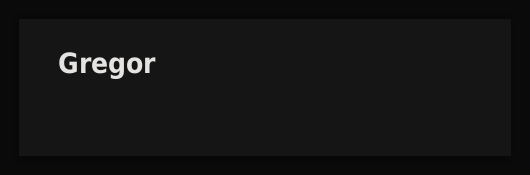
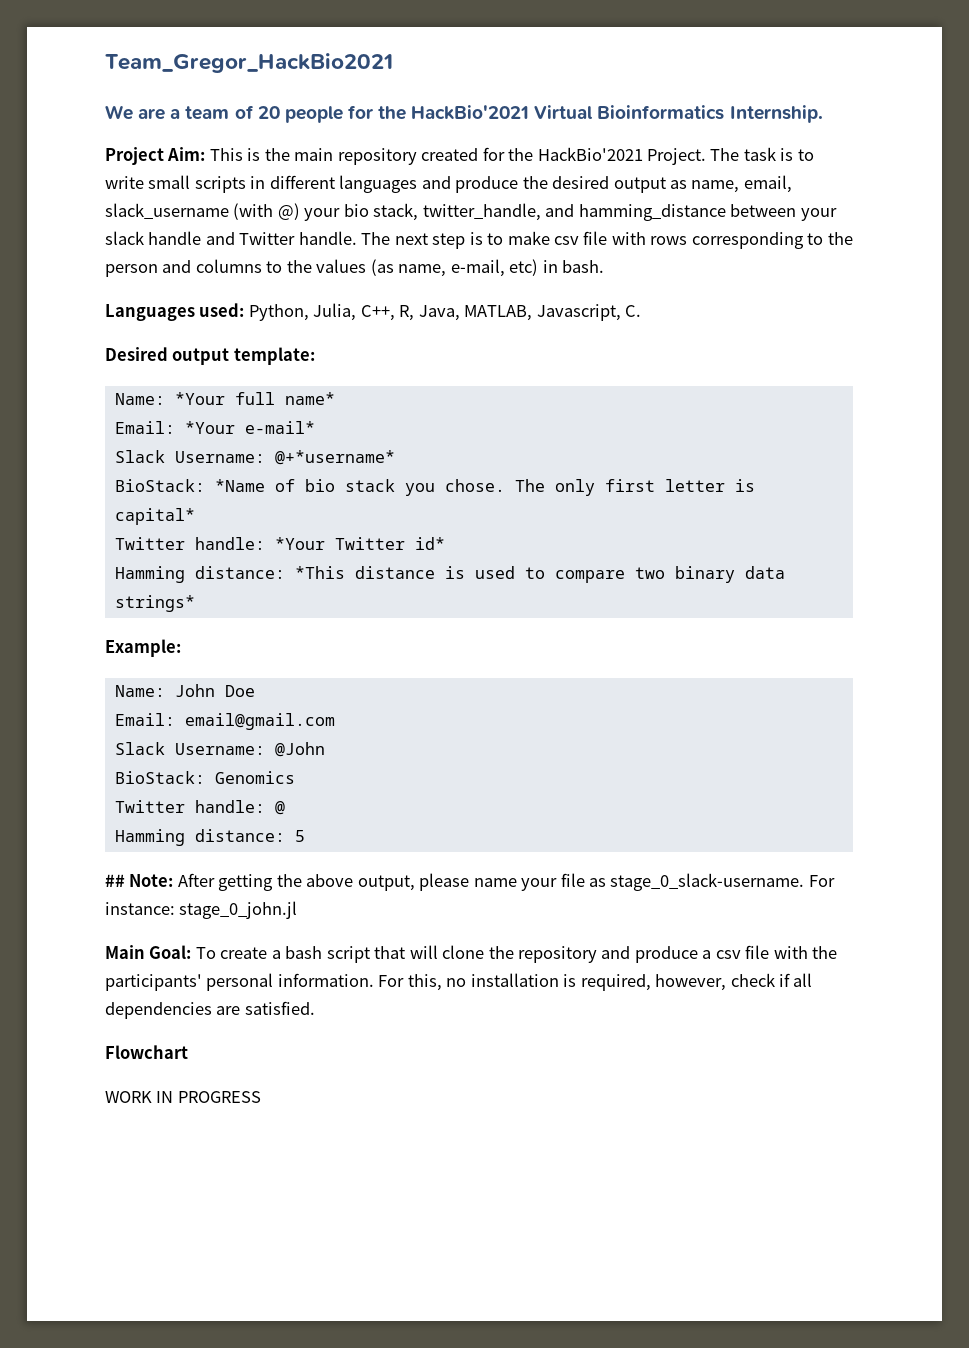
- Gregor
+ Team_Gregor_HackBio2021
+ We are a team of 20 people for the HackBio'2021 Virtual Bioinformatics Internship.
+ Project Aim: This is the main repository created for the HackBio'2021 Project. The task is to write small scripts in different languages and produce the desired output as name, email, slack_username (with @) your bio stack, twitter_handle, and hamming_distance between your slack handle and Twitter handle. The next step is to make csv file with rows corresponding to the person and columns to the values (as name, e-mail, etc) in bash.
+ Languages used: Python, Julia, C++, R, Java, MATLAB, Javascript, C.
+ Desired output template:
+ Name: *Your full name*
+ Email: *Your e-mail*
+ Slack Username: @+*username*
+ BioStack: *Name of bio stack you chose. The only first letter is capital*
+ Twitter handle: *Your Twitter id*
+ Hamming distance: *This distance is used to compare two binary data strings*
+ Example:
+ Name: John Doe
+ Email: email@gmail.com
+ Slack Username: @John
+ BioStack: Genomics
+ Twitter handle: @
+ Hamming distance: 5
+ ## Note: After getting the above output, please name your file as stage_0_slack-username. For instance: stage_0_john.jl
+ Main Goal: To create a bash script that will clone the repository and produce a csv file with the participants' personal information. For this, no installation is required, however, check if all dependencies are satisfied.
+ Flowchart
+ WORK IN PROGRESS

